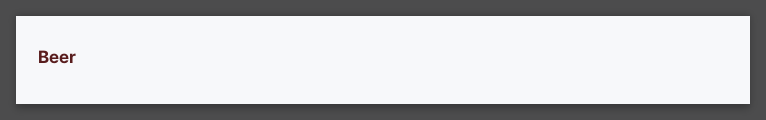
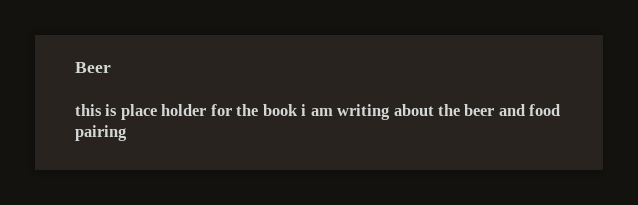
+ this is place holder for the book i am writing about the beer and food pairing

